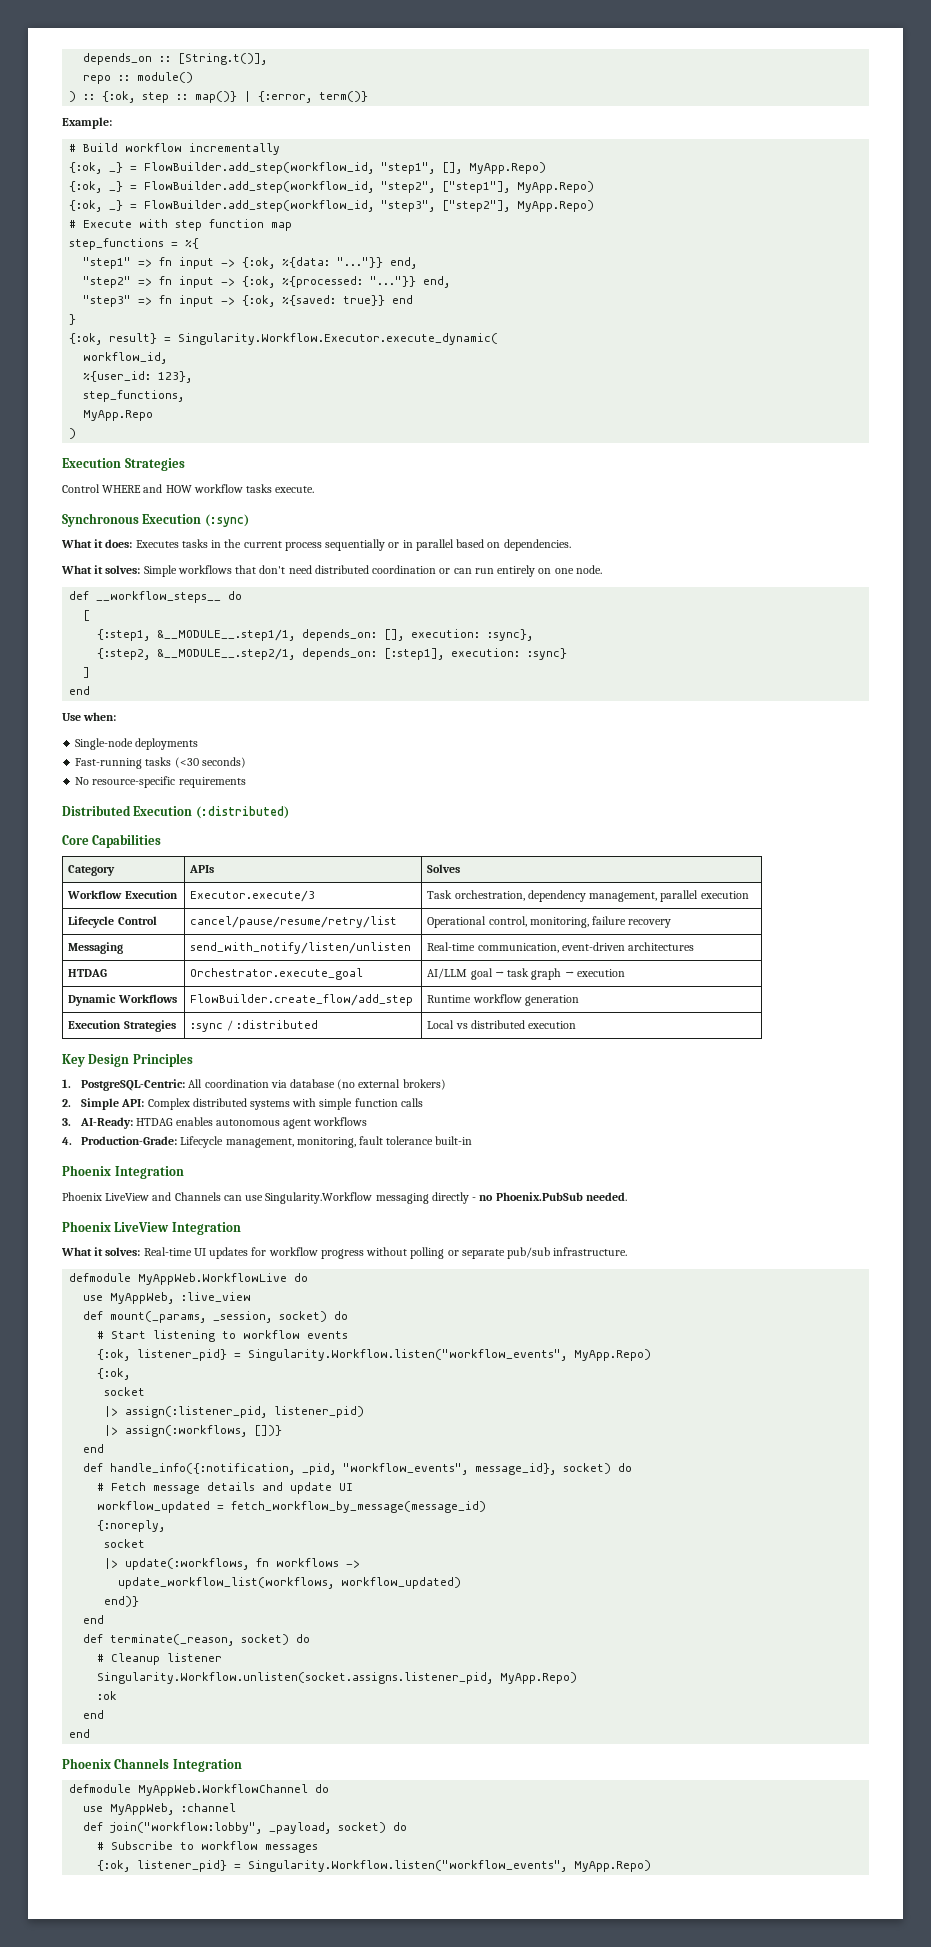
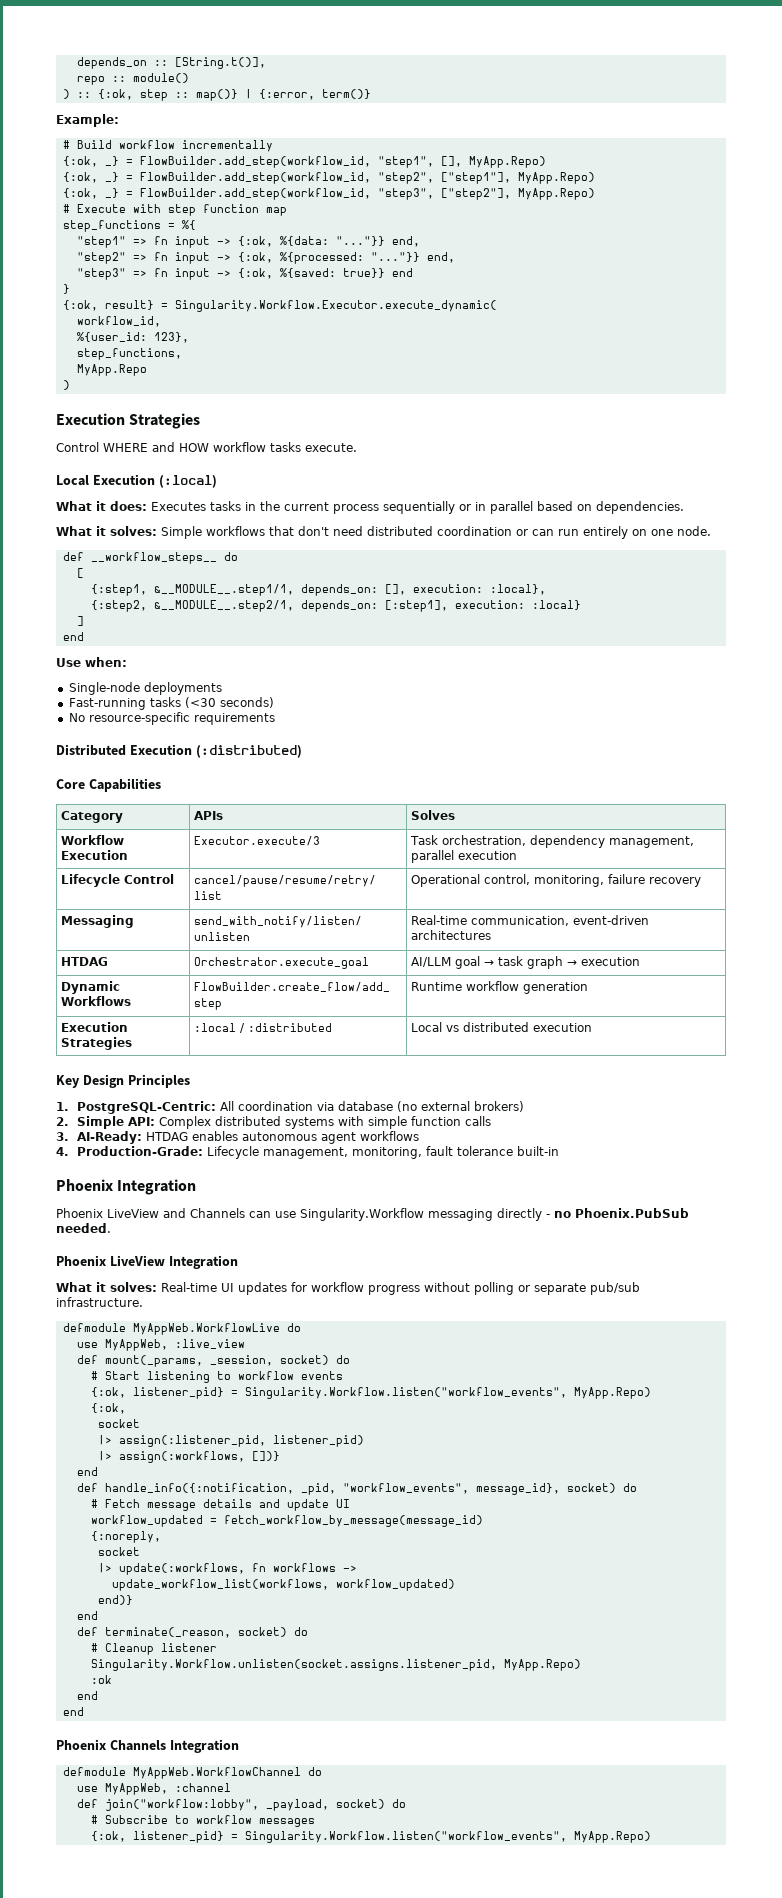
- Synchronous Execution (:sync)
+ Local Execution (:local)
- {:step1, &__MODULE__.step1/1, depends_on: [], execution: :sync},
+ {:step1, &__MODULE__.step1/1, depends_on: [], execution: :local},
- {:step2, &__MODULE__.step2/1, depends_on: [:step1], execution: :sync}
+ {:step2, &__MODULE__.step2/1, depends_on: [:step1], execution: :local}
- Execution Strategies | :sync / :distributed | Local vs distributed execution
+ Execution Strategies | :local / :distributed | Local vs distributed execution

